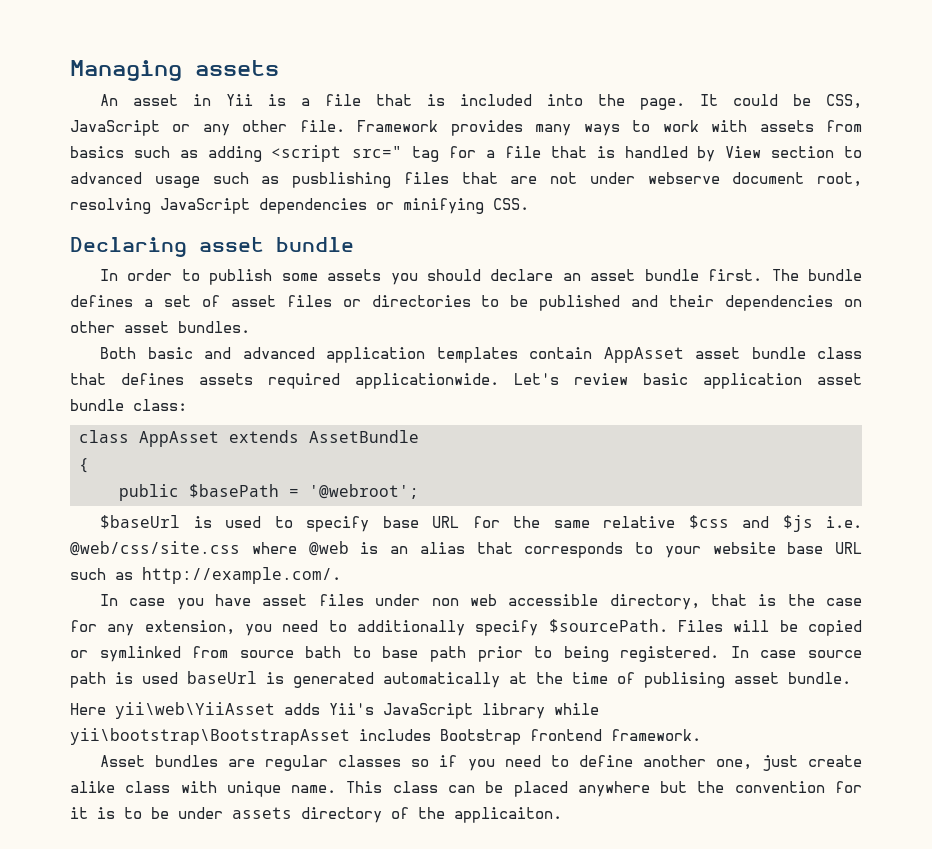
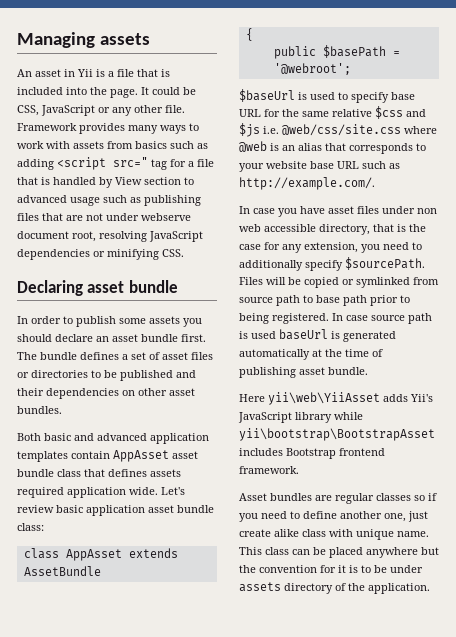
- Framework provides many ways to work with assets from basics such as adding <script src=" tag for a file that is handled by View section to advanced usage such as pusblishing files that are not under webserve document root, resolving JavaScript dependencies or minifying CSS.
+ Framework provides many ways to work with assets from basics such as adding <script src=" tag for a file that is handled by View section to advanced usage such as publishing files that are not under webserve document root, resolving JavaScript dependencies or minifying CSS.
- Both basic and advanced application templates contain AppAsset asset bundle class that defines assets required applicationwide.
+ Both basic and advanced application templates contain AppAsset asset bundle class that defines assets required application wide.
- Files will be copied or symlinked from source bath to base path prior to being registered.
+ Files will be copied or symlinked from source path to base path prior to being registered.
- In case source path is used baseUrl is generated automatically at the time of publising asset bundle.
+ In case source path is used baseUrl is generated automatically at the time of publishing asset bundle.
- This class can be placed anywhere but the convention for it is to be under assets directory of the applicaiton.
+ This class can be placed anywhere but the convention for it is to be under assets directory of the application.

